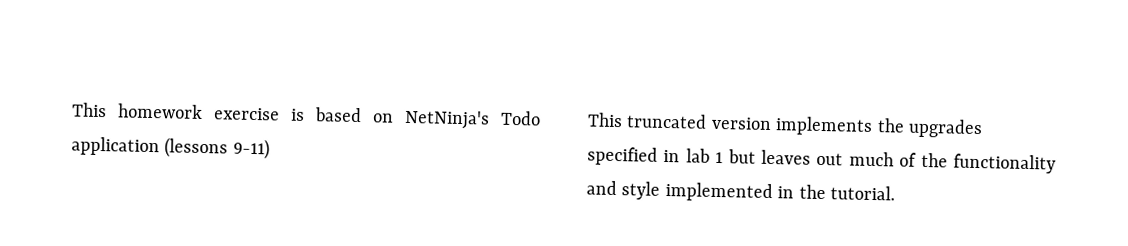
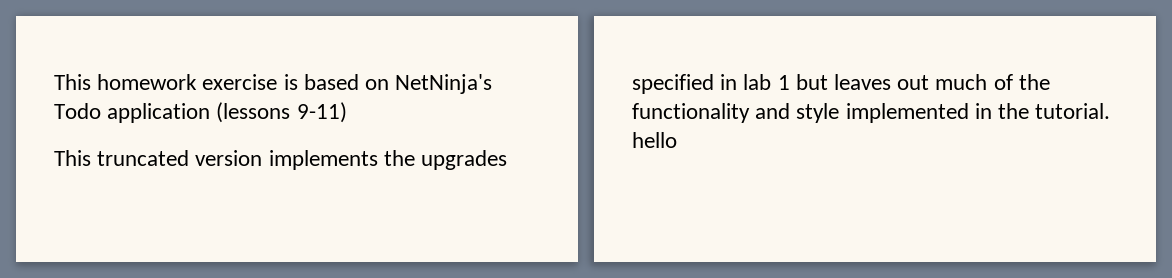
- This truncated version implements the upgrades specified in lab 1 but leaves out much of the functionality and style implemented in the tutorial.
+ This truncated version implements the upgrades specified in lab 1 but leaves out much of the functionality and style implemented in the tutorial. hello

